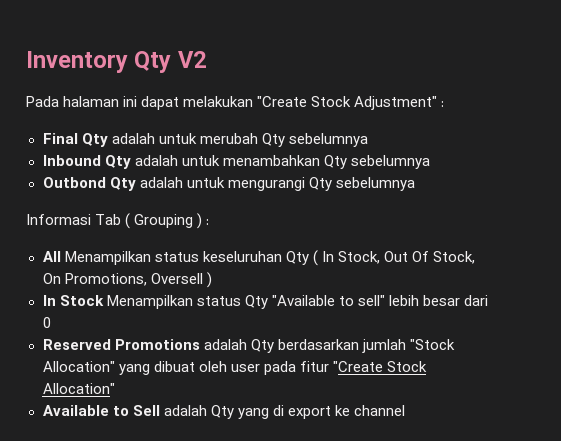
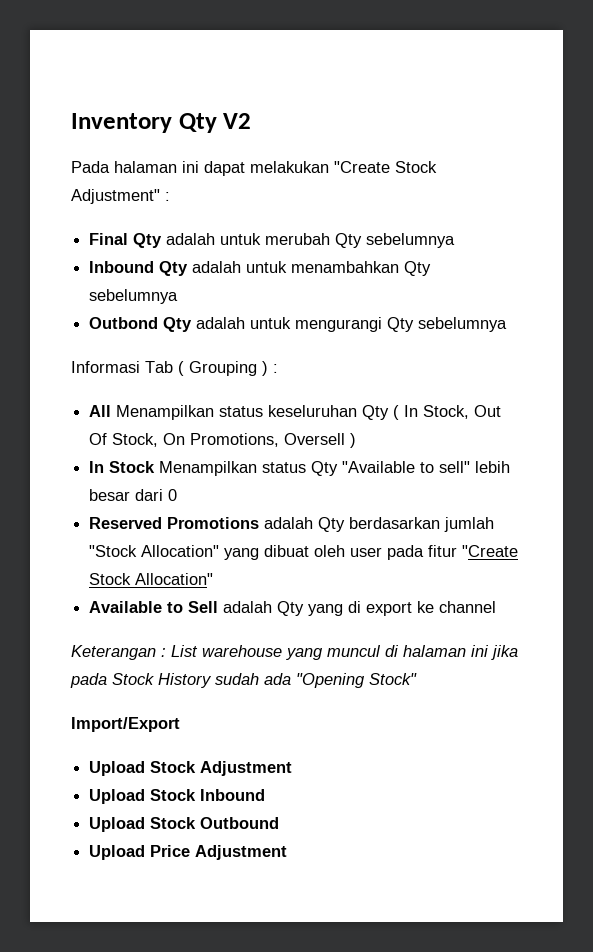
+ Keterangan : List warehouse yang muncul di halaman ini jika pada Stock History sudah ada "Opening Stock"
+ Import/Export
+ Upload Stock Adjustment
+ Upload Stock Inbound
+ Upload Stock Outbound
+ Upload Price Adjustment

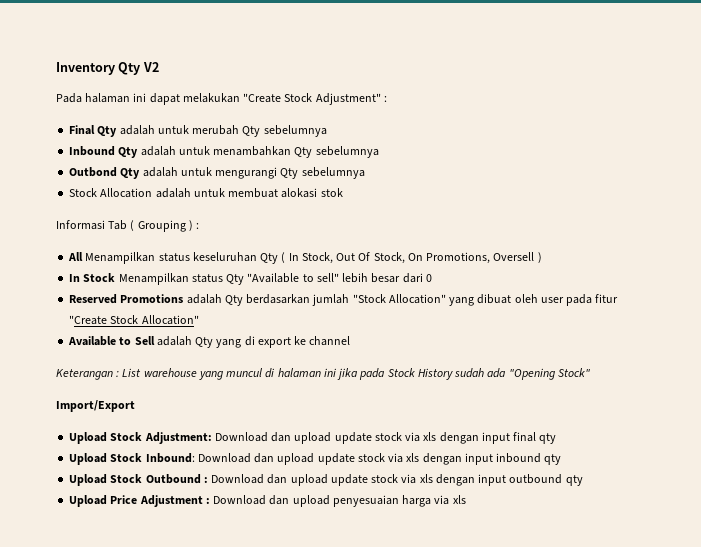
+ Stock Allocation adalah untuk membuat alokasi stok
- Upload Stock Adjustment
- Upload Stock Inbound
- Upload Stock Outbound
- Upload Price Adjustment
+ Upload Stock Adjustment: Download dan upload update stock via xls dengan input final qty
+ Upload Stock Inbound: Download dan upload update stock via xls dengan input inbound qty
+ Upload Stock Outbound : Download dan upload update stock via xls dengan input outbound qty
+ Upload Price Adjustment : Download dan upload penyesuaian harga via xls

